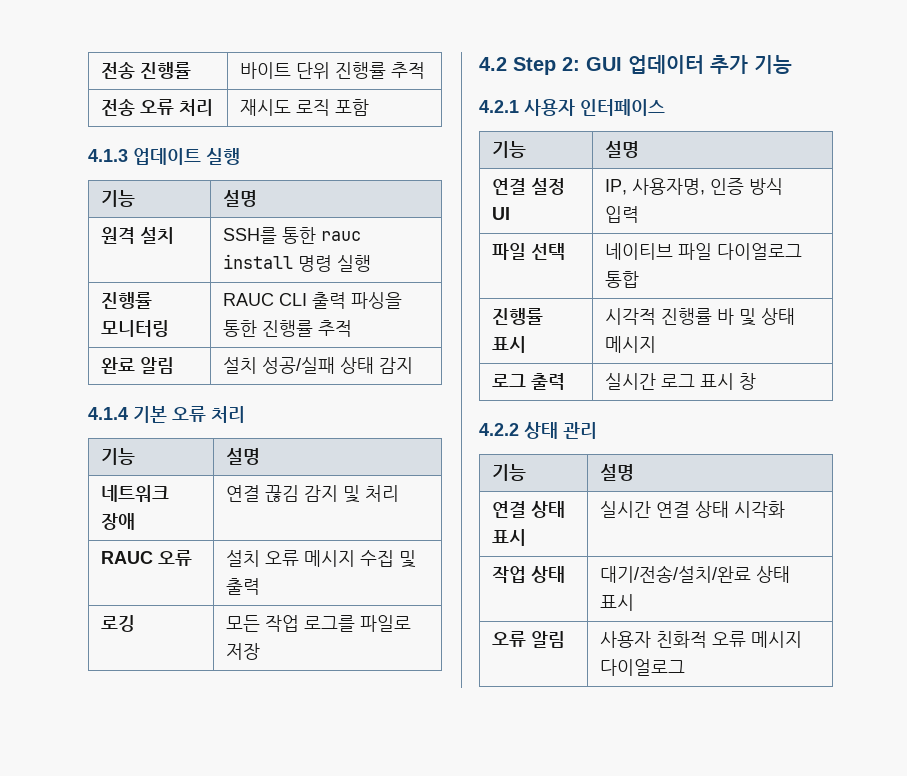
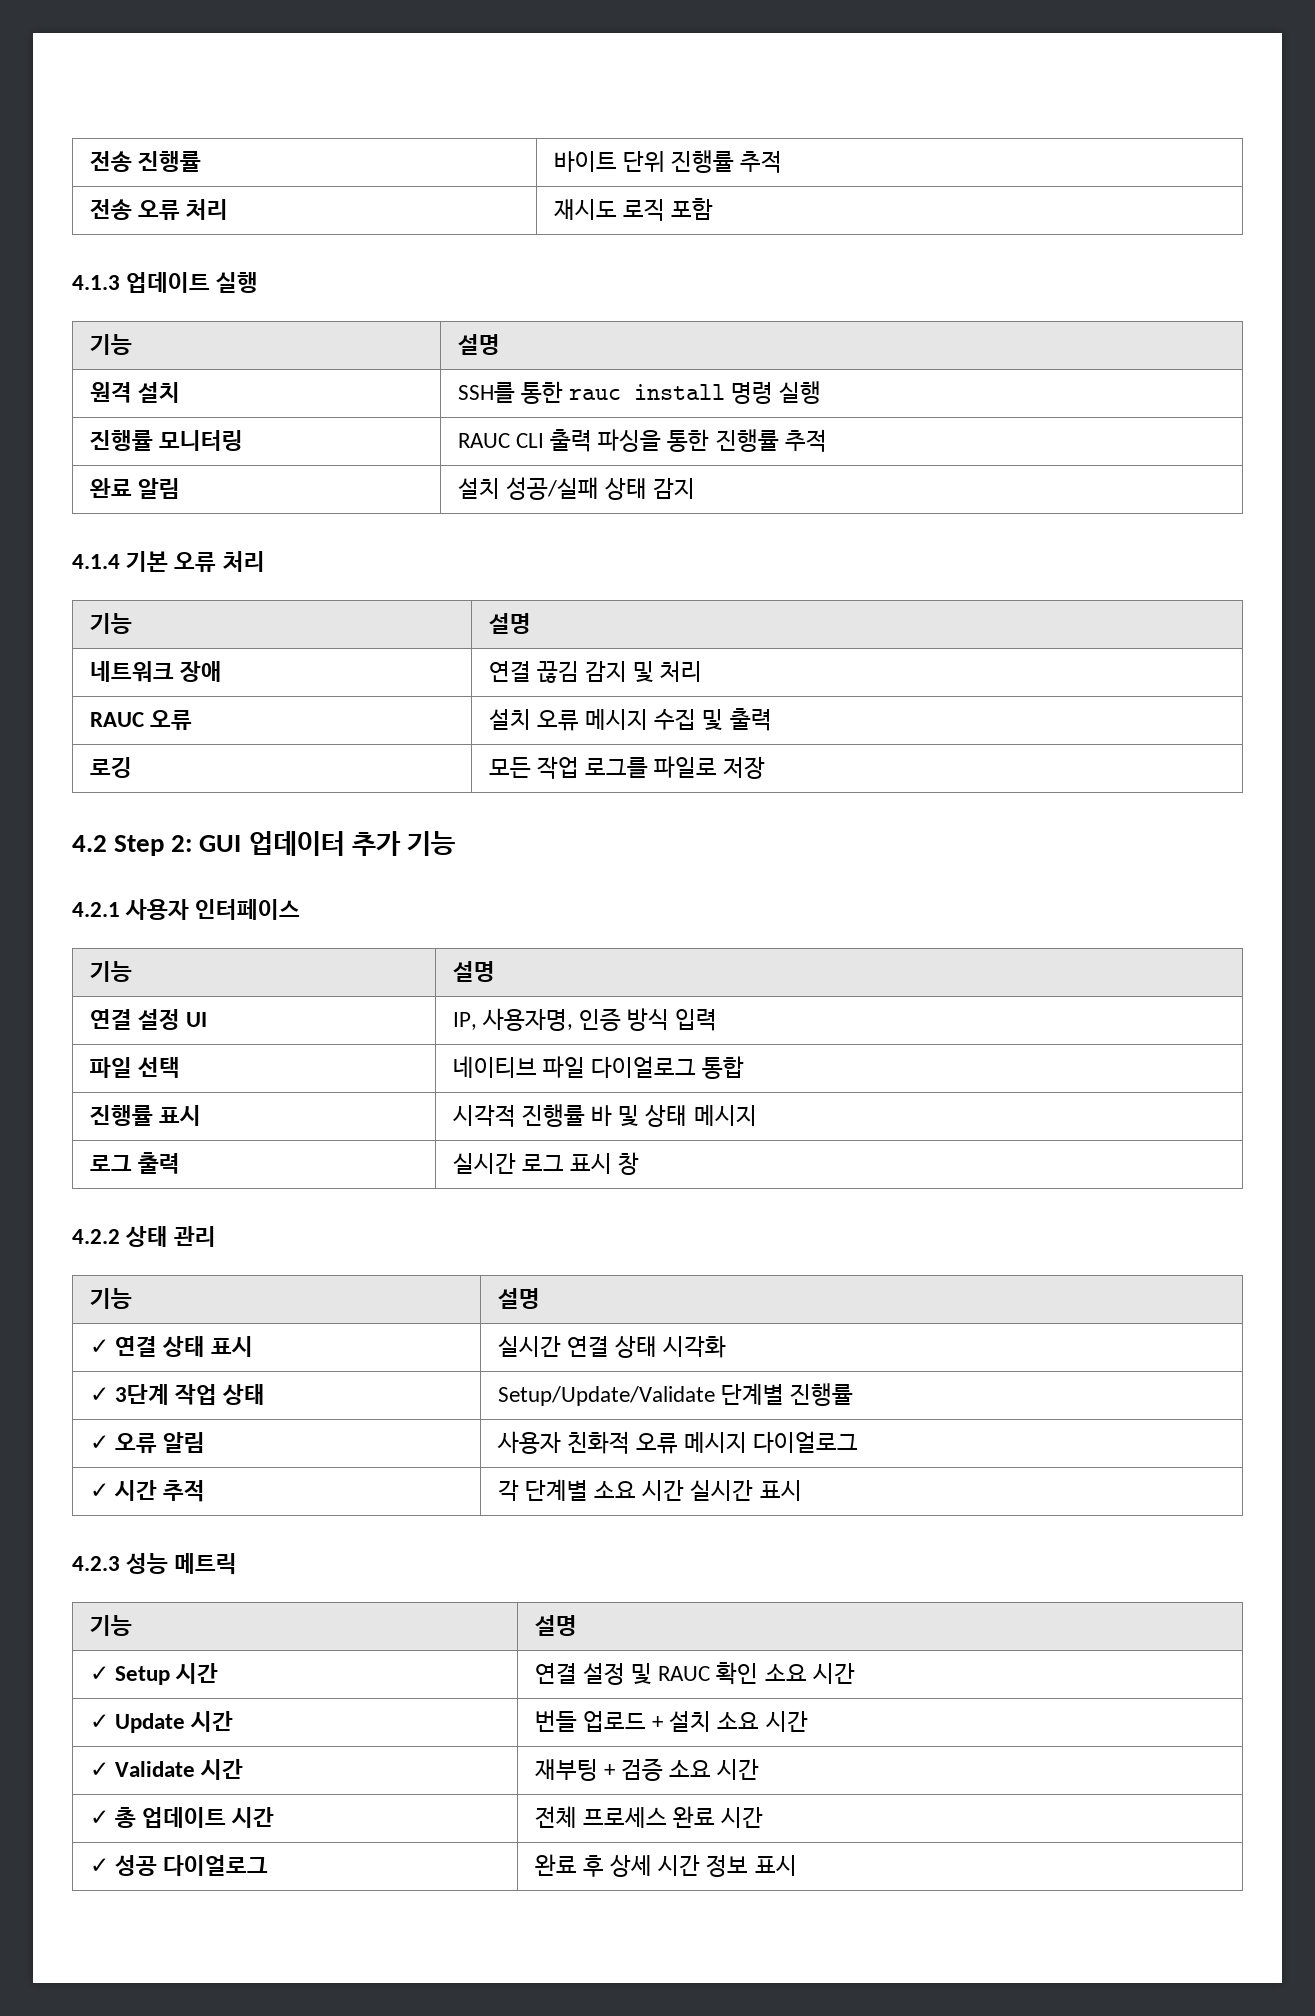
- 연결 상태 표시 | 실시간 연결 상태 시각화
+ ✓ 연결 상태 표시 | 실시간 연결 상태 시각화
- 작업 상태 | 대기/전송/설치/완료 상태 표시
- 오류 알림 | 사용자 친화적 오류 메시지 다이얼로그
+ ✓ 3단계 작업 상태 | Setup/Update/Validate 단계별 진행률
+ ✓ 오류 알림 | 사용자 친화적 오류 메시지 다이얼로그
+ ✓ 시간 추적 | 각 단계별 소요 시간 실시간 표시
+ 4.2.3 성능 메트릭
+ 기능 | 설명
+ ✓ Setup 시간 | 연결 설정 및 RAUC 확인 소요 시간
+ ✓ Update 시간 | 번들 업로드 + 설치 소요 시간
+ ✓ Validate 시간 | 재부팅 + 검증 소요 시간
+ ✓ 총 업데이트 시간 | 전체 프로세스 완료 시간
+ ✓ 성공 다이얼로그 | 완료 후 상세 시간 정보 표시

